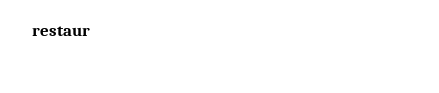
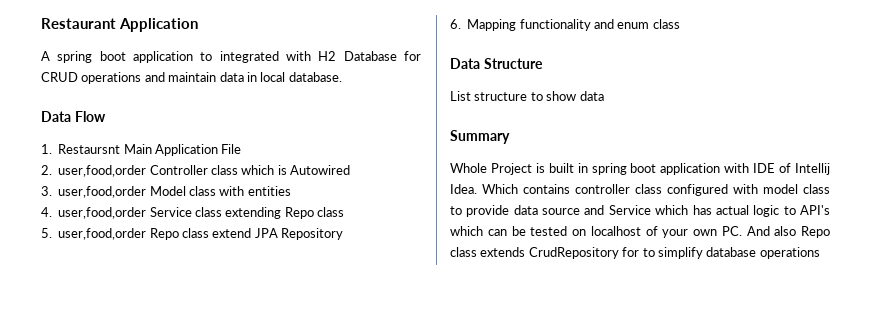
- restaur
+ Restaurant Application
+ A spring boot application to integrated with H2 Database for CRUD operations and maintain data in local database.
+ Data Flow
+ 1. Restaursnt Main Application File
+ 2. user,food,order Controller class which is Autowired
+ 3. user,food,order Model class with entities
+ 4. user,food,order Service class extending Repo class
+ 5. user,food,order Repo class extend JPA Repository
+ 6. Mapping functionality and enum class
+ Data Structure
+ List structure to show data
+ Summary
+ Whole Project is built in spring boot application with IDE of Intellij Idea. Which contains controller class configured with model class to provide data source and Service which has actual logic to API's which can be tested on localhost of your own PC. And also Repo class extends CrudRepository for to simplify database operations

